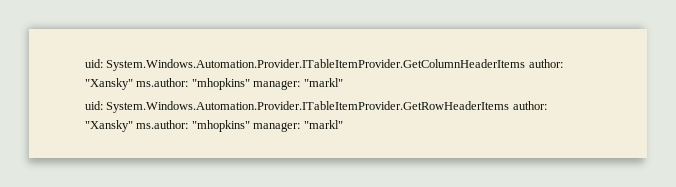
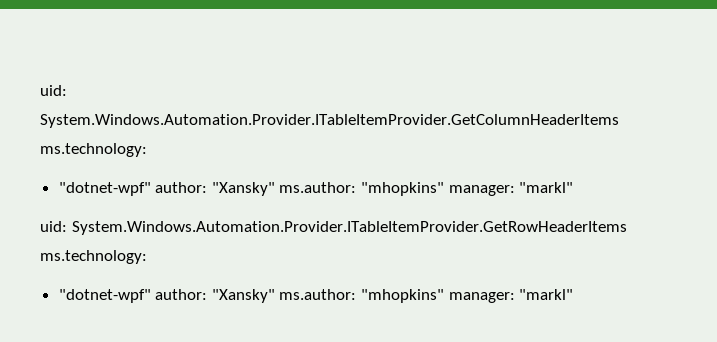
- uid: System.Windows.Automation.Provider.ITableItemProvider.GetColumnHeaderItems author: "Xansky" ms.author: "mhopkins" manager: "markl"
+ uid: System.Windows.Automation.Provider.ITableItemProvider.GetColumnHeaderItems ms.technology:
+ "dotnet-wpf" author: "Xansky" ms.author: "mhopkins" manager: "markl"
- uid: System.Windows.Automation.Provider.ITableItemProvider.GetRowHeaderItems author: "Xansky" ms.author: "mhopkins" manager: "markl"
+ uid: System.Windows.Automation.Provider.ITableItemProvider.GetRowHeaderItems ms.technology:
+ "dotnet-wpf" author: "Xansky" ms.author: "mhopkins" manager: "markl"

